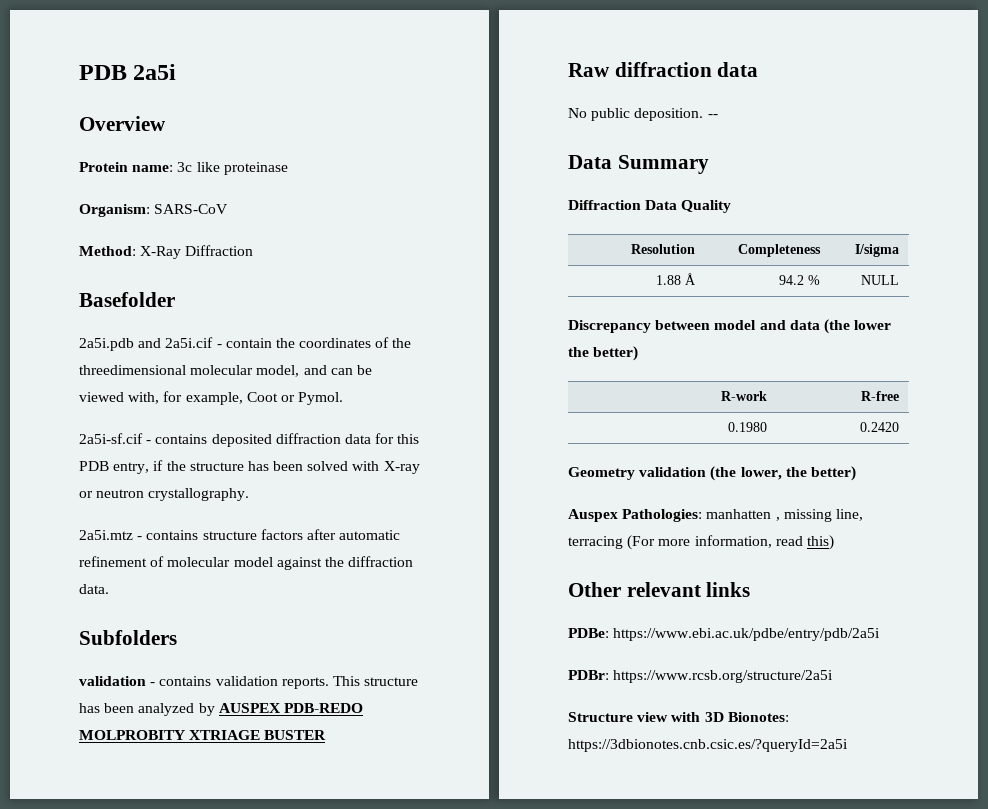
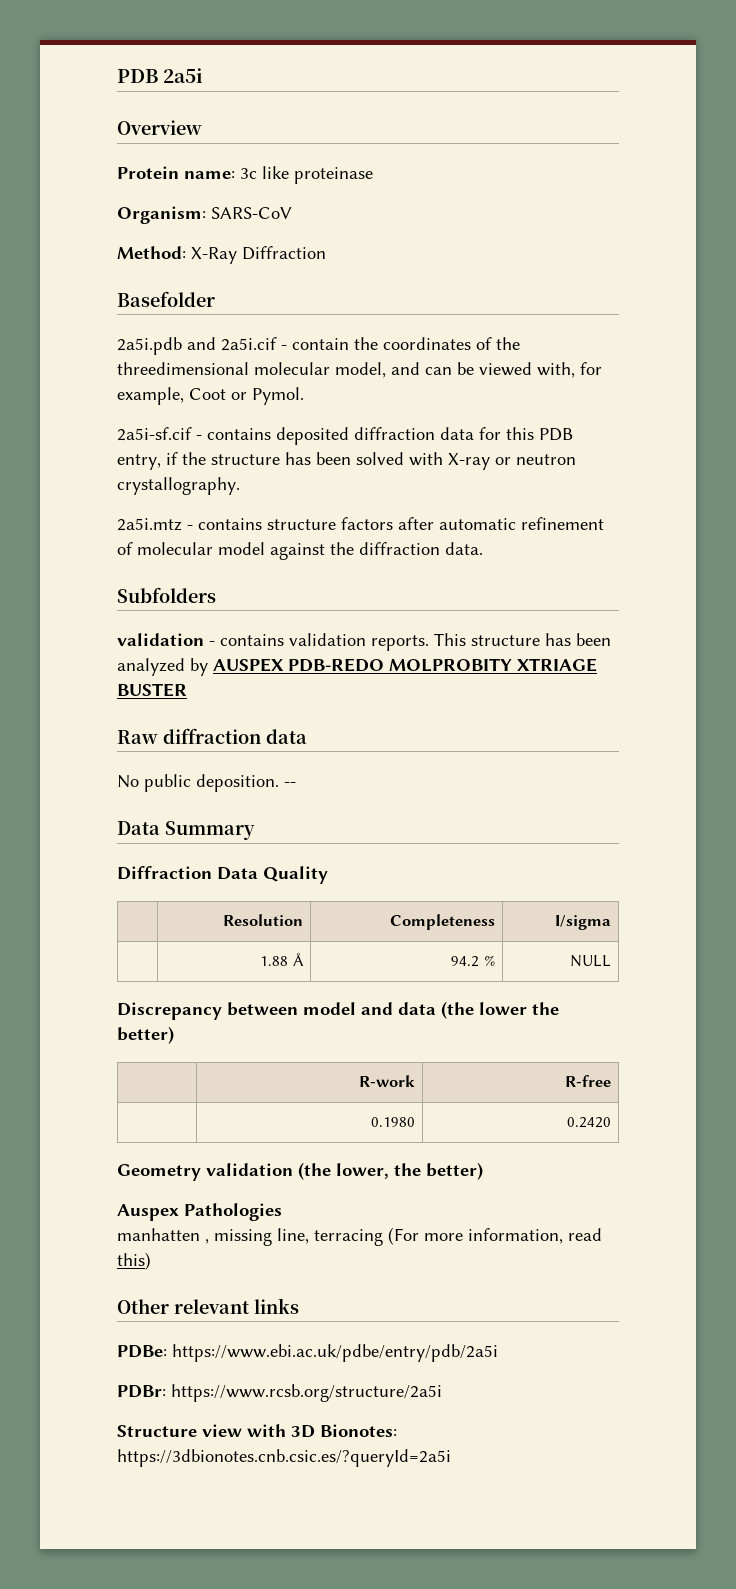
- Auspex Pathologies: manhatten , missing line, terracing (For more information, read this)
+ Auspex Pathologies
+ manhatten , missing line, terracing (For more information, read this)

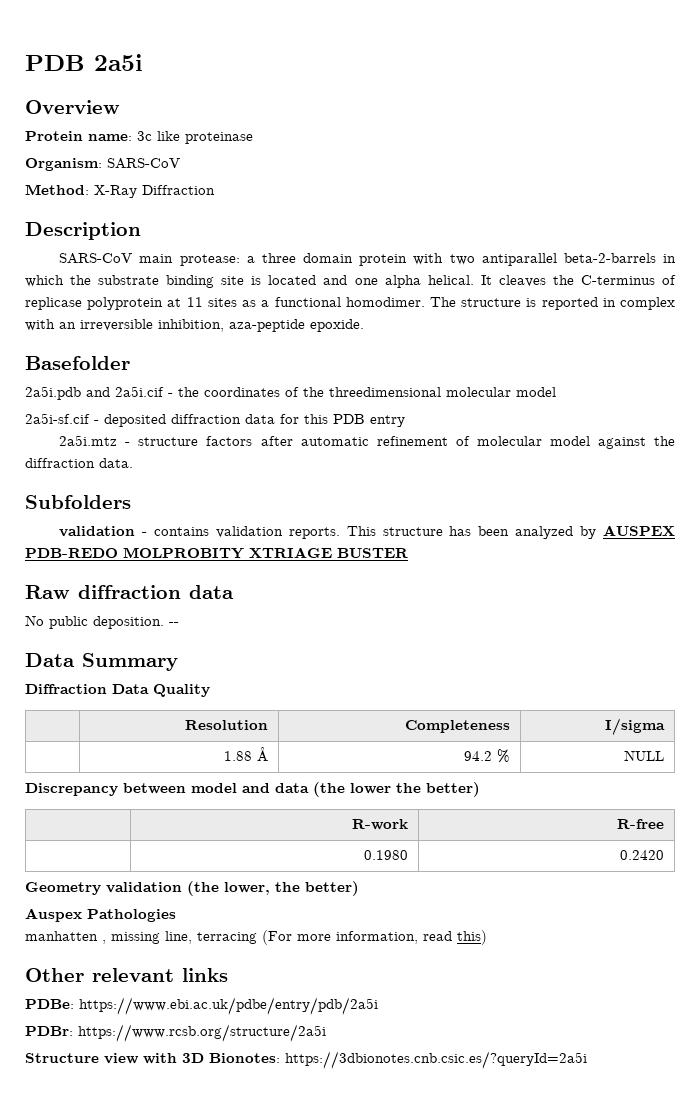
+ Description
+ SARS-CoV main protease: a three domain protein with two antiparallel beta-2-barrels in which the substrate binding site is located and one alpha helical. It cleaves the C-terminus of replicase polyprotein at 11 sites as a functional homodimer. The structure is reported in complex with an irreversible inhibition, aza-peptide epoxide.
- 2a5i.pdb and 2a5i.cif - contain the coordinates of the threedimensional molecular model, and can be viewed with, for example, Coot or Pymol.
+ 2a5i.pdb and 2a5i.cif - the coordinates of the threedimensional molecular model
- 2a5i-sf.cif - contains deposited diffraction data for this PDB entry, if the structure has been solved with X-ray or neutron crystallography.
+ 2a5i-sf.cif - deposited diffraction data for this PDB entry
- 2a5i.mtz - contains structure factors after automatic refinement of molecular model against the diffraction data.
+ 2a5i.mtz - structure factors after automatic refinement of molecular model against the diffraction data.

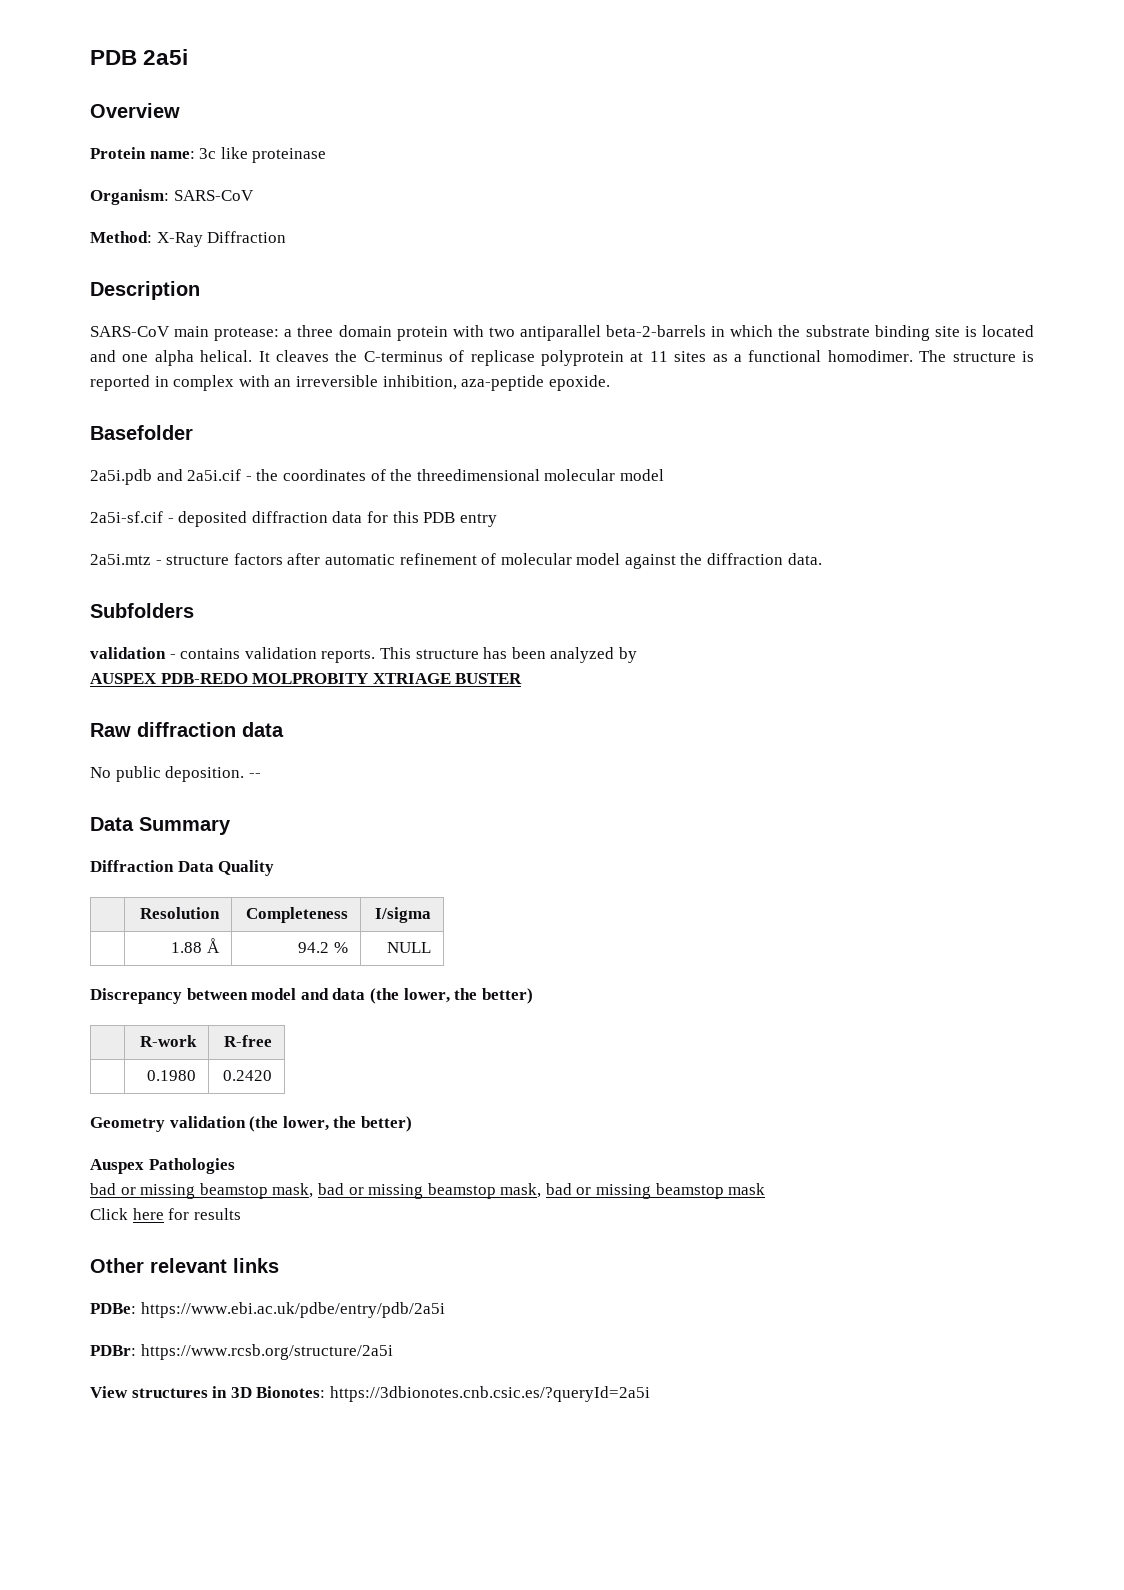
- This structure has been analyzed by AUSPEX PDB-REDO MOLPROBITY XTRIAGE BUSTER
+ This structure has been analyzed by
+ AUSPEX PDB-REDO MOLPROBITY XTRIAGE BUSTER
- Discrepancy between model and data (the lower the better)
+ Discrepancy between model and data (the lower, the better)
- manhatten , missing line, terracing (For more information, read this)
+ bad or missing beamstop mask, bad or missing beamstop mask, bad or missing beamstop mask
+ Click here for results
- Structure view with 3D Bionotes: https://3dbionotes.cnb.csic.es/?queryId=2a5i
+ View structures in 3D Bionotes: https://3dbionotes.cnb.csic.es/?queryId=2a5i

